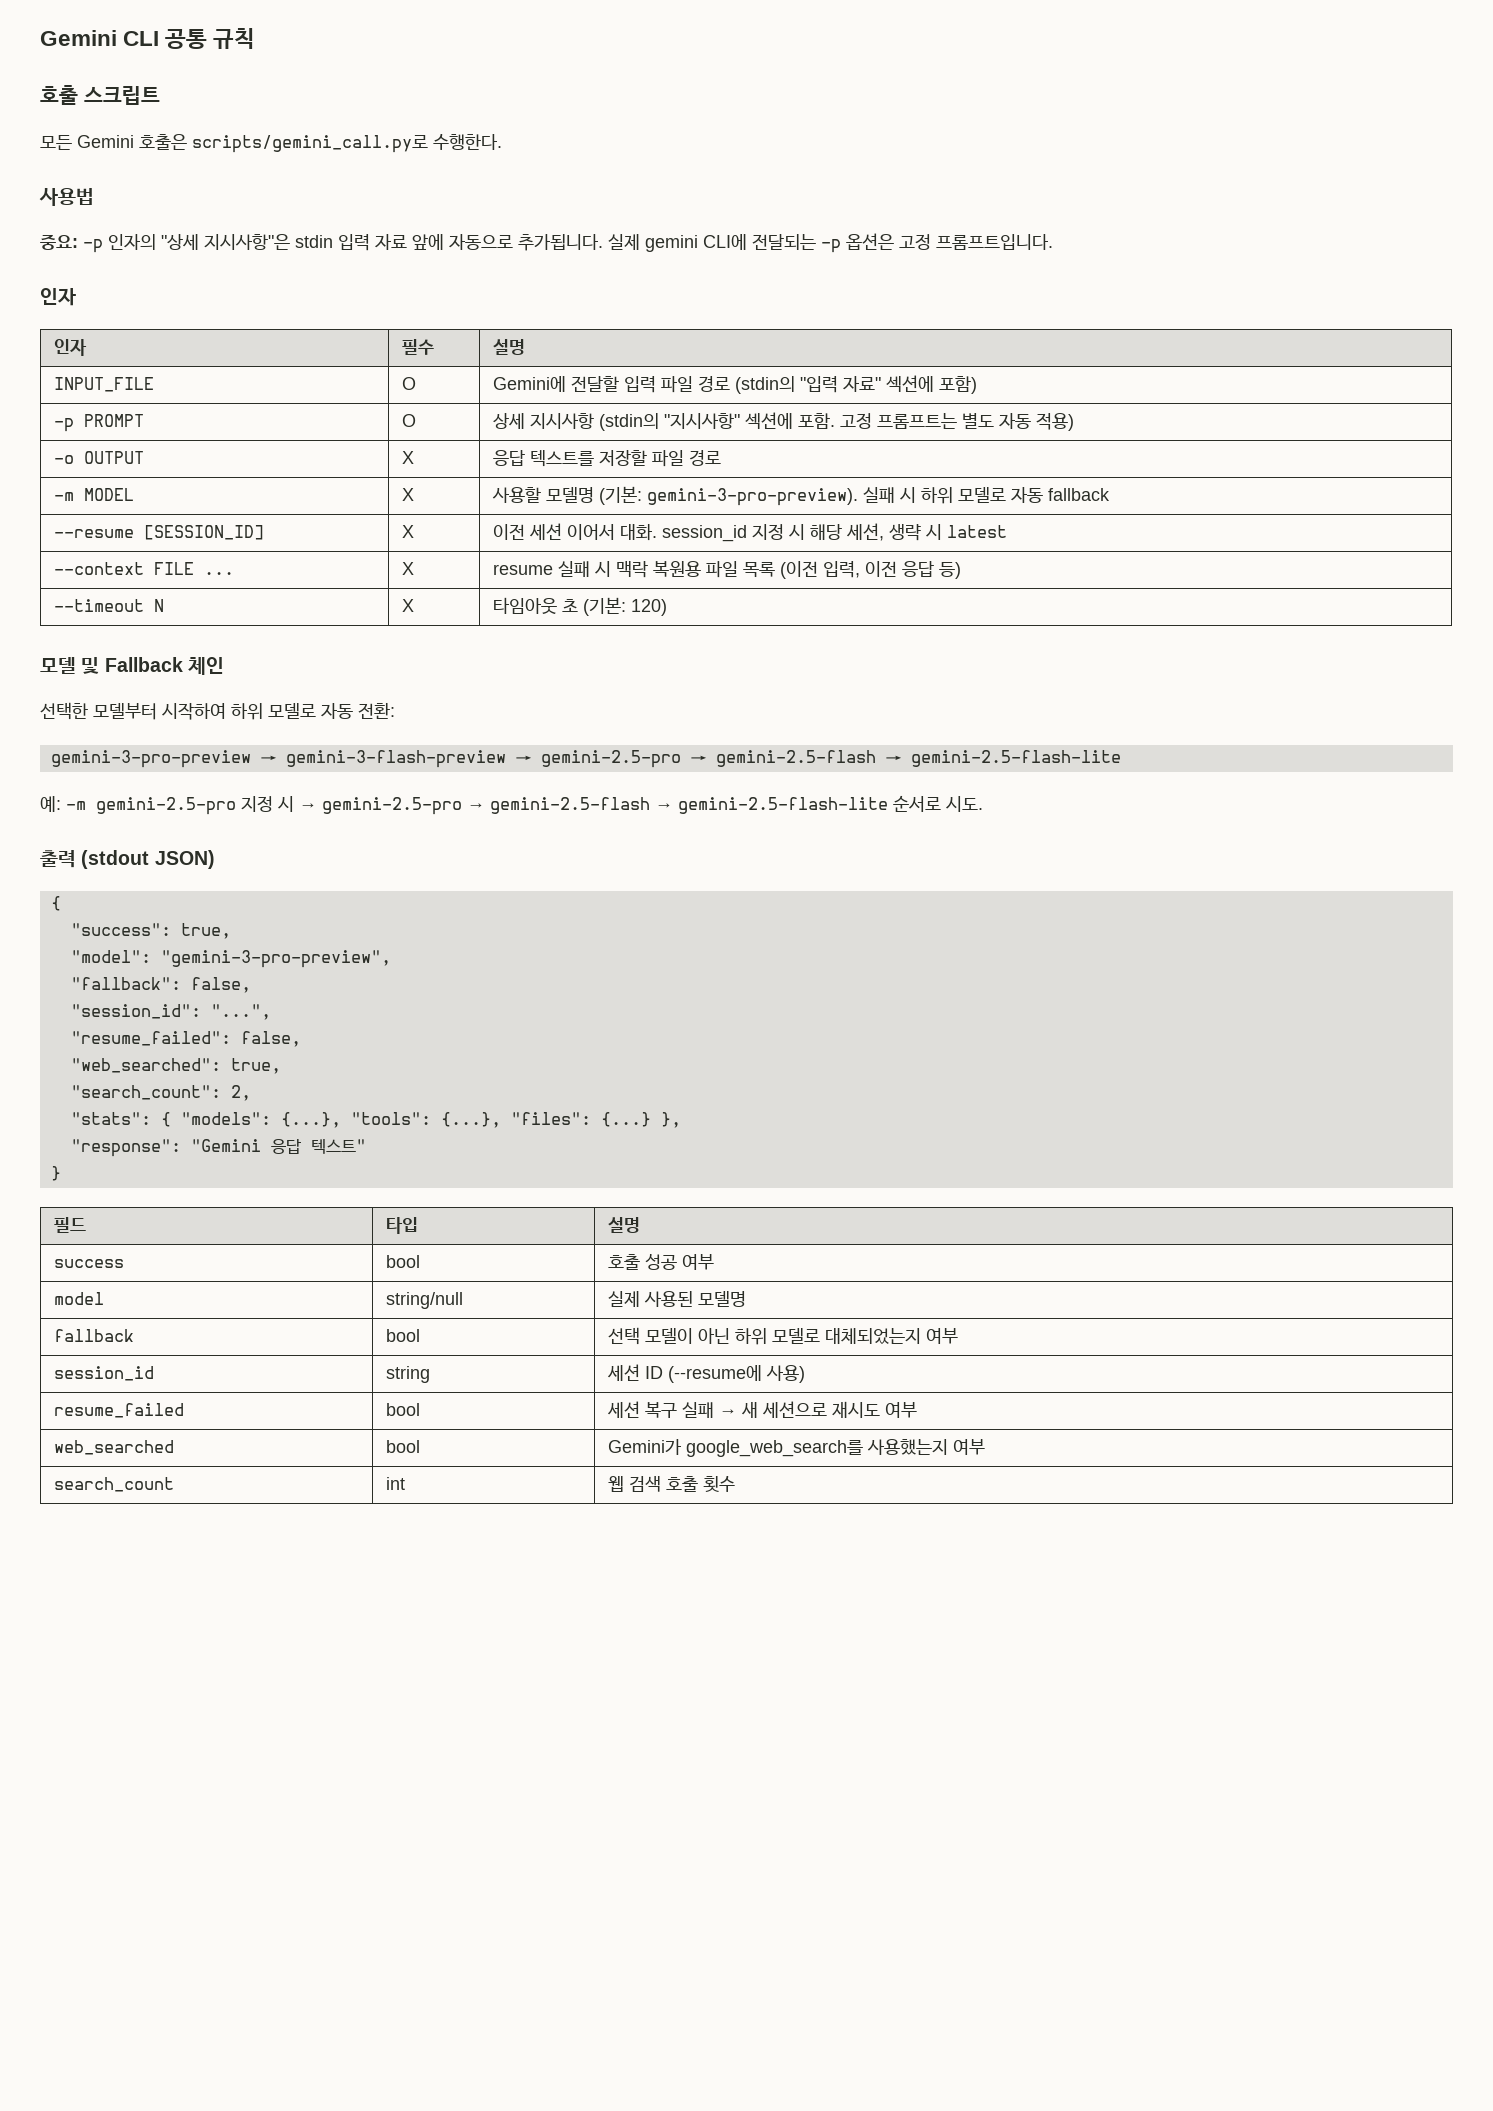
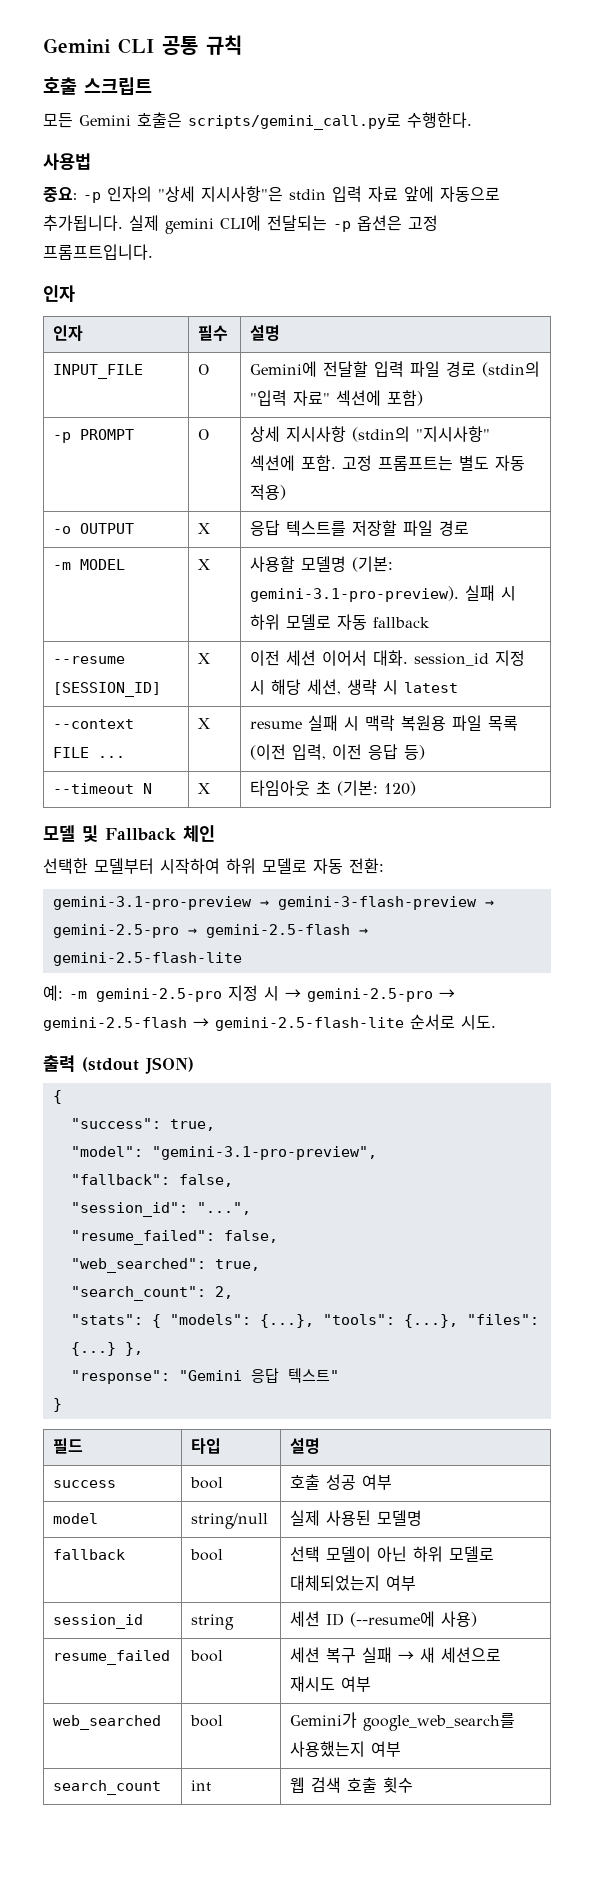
- -m MODEL | X | 사용할 모델명 (기본: gemini-3-pro-preview). 실패 시 하위 모델로 자동 fallback
+ -m MODEL | X | 사용할 모델명 (기본: gemini-3.1-pro-preview). 실패 시 하위 모델로 자동 fallback
- gemini-3-pro-preview → gemini-3-flash-preview → gemini-2.5-pro → gemini-2.5-flash → gemini-2.5-flash-lite
+ gemini-3.1-pro-preview → gemini-3-flash-preview → gemini-2.5-pro → gemini-2.5-flash → gemini-2.5-flash-lite
- "model": "gemini-3-pro-preview",
+ "model": "gemini-3.1-pro-preview",

